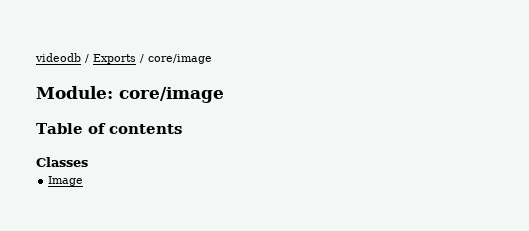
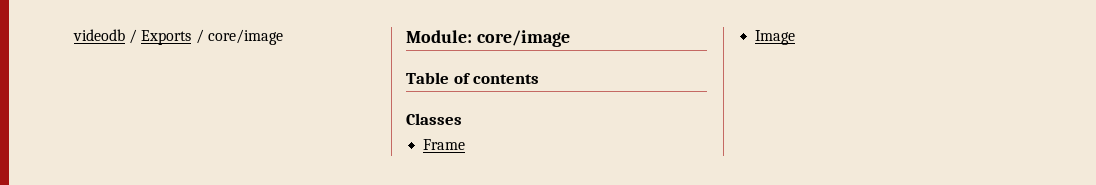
+ Frame

